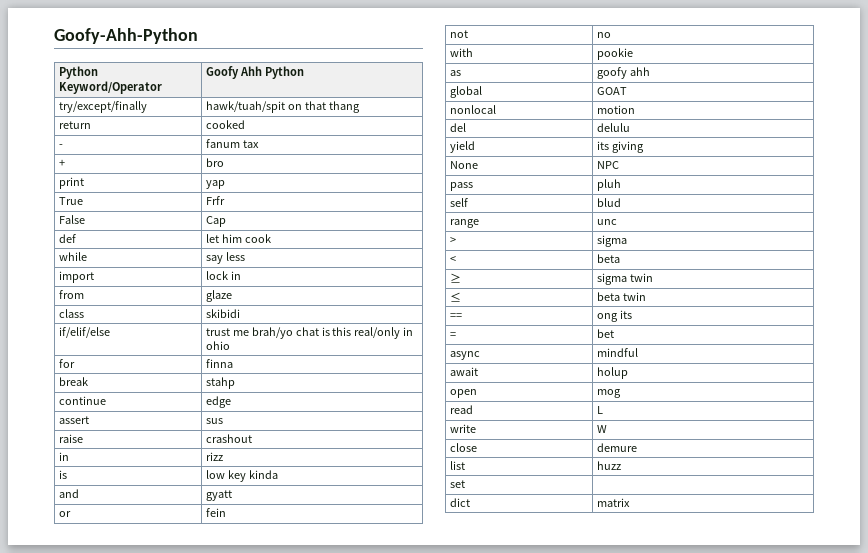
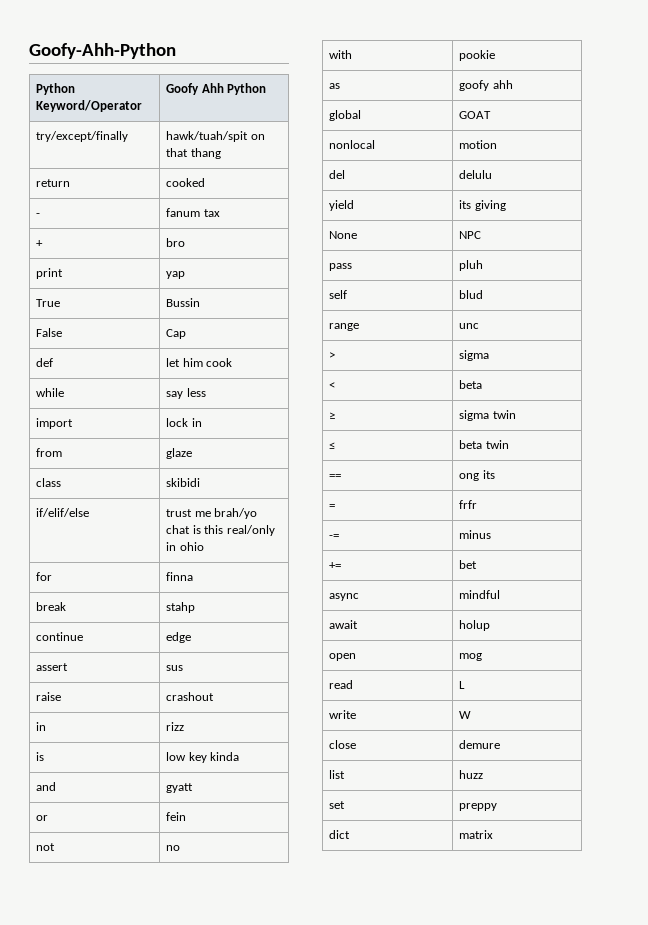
- True | Frfr
+ True | Bussin
- = | bet
+ = | frfr
+ -= | minus
+ += | bet
- set |
+ set | preppy

